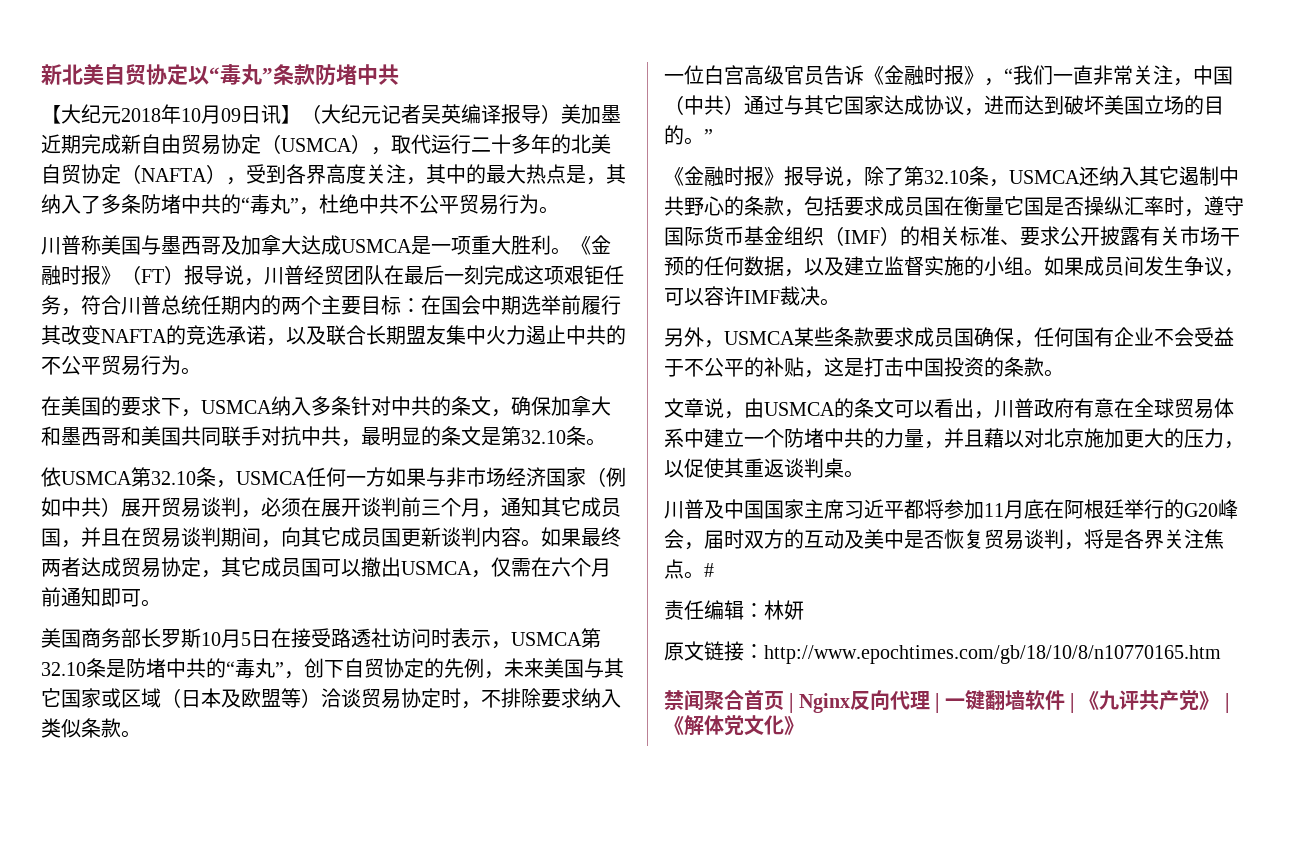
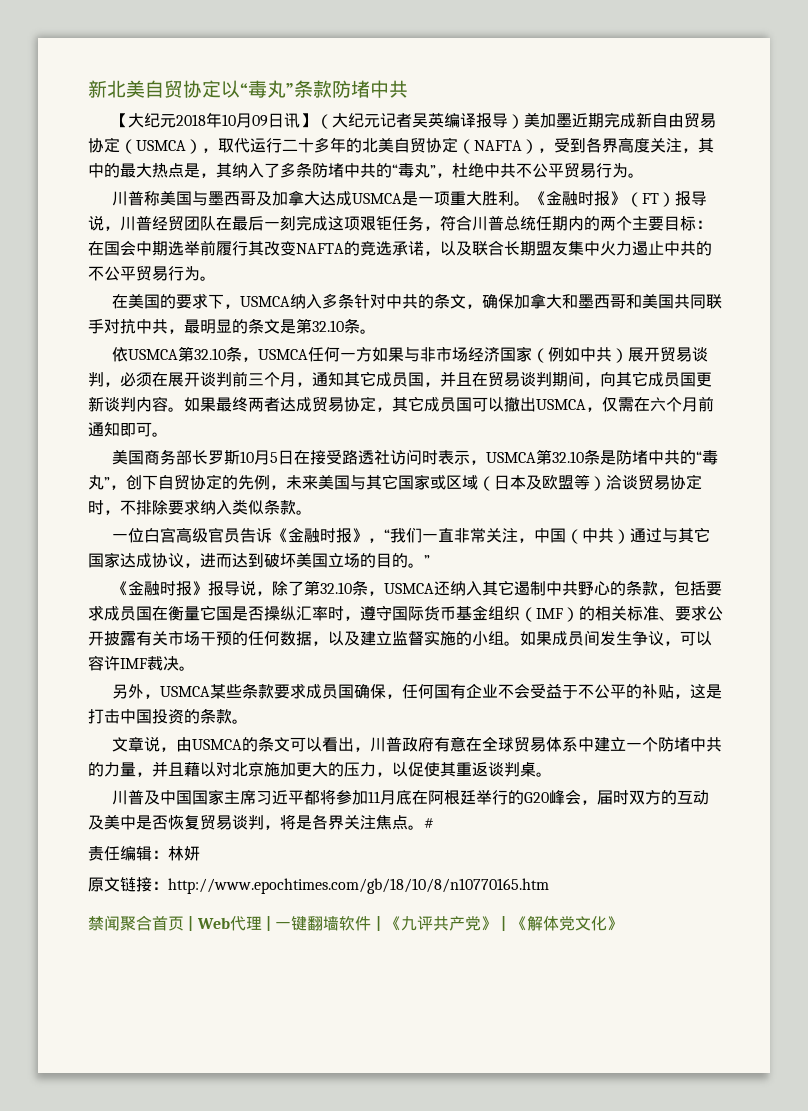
- 禁闻聚合首页 | Nginx反向代理 | 一键翻墙软件 | 《九评共产党》 | 《解体党文化》
+ 禁闻聚合首页 | Web代理 | 一键翻墙软件 | 《九评共产党》 | 《解体党文化》

